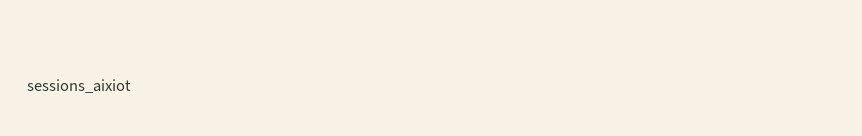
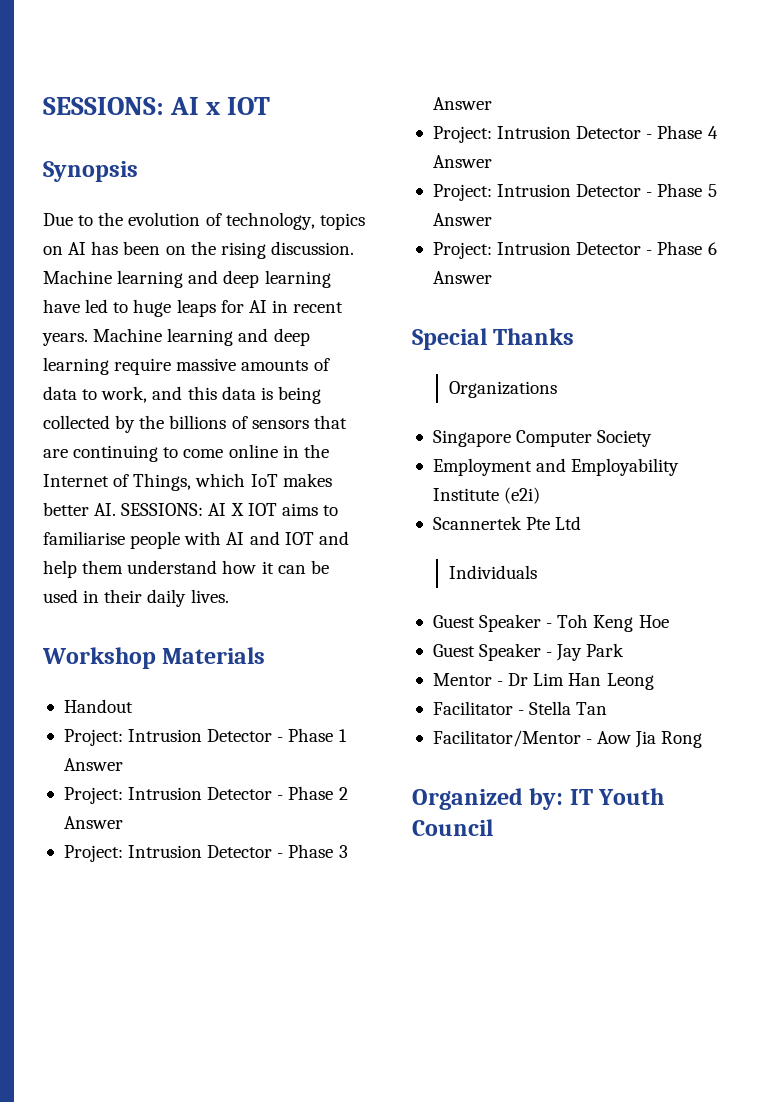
- sessions_aixiot
+ SESSIONS: AI x IOT
+ Synopsis
+ Due to the evolution of technology, topics on AI has been on the rising discussion. Machine learning and deep learning have led to huge leaps for AI in recent years. Machine learning and deep learning require massive amounts of data to work, and this data is being collected by the billions of sensors that are continuing to come online in the Internet of Things, which IoT makes better AI. SESSIONS: AI X IOT aims to familiarise people with AI and IOT and help them understand how it can be used in their daily lives.
+ Workshop Materials
+ Handout
+ Project: Intrusion Detector - Phase 1 Answer
+ Project: Intrusion Detector - Phase 2 Answer
+ Project: Intrusion Detector - Phase 3 Answer
+ Project: Intrusion Detector - Phase 4 Answer
+ Project: Intrusion Detector - Phase 5 Answer
+ Project: Intrusion Detector - Phase 6 Answer
+ Special Thanks
+ Organizations
+ Singapore Computer Society
+ Employment and Employability Institute (e2i)
+ Scannertek Pte Ltd
+ Individuals
+ Guest Speaker - Toh Keng Hoe
+ Guest Speaker - Jay Park
+ Mentor - Dr Lim Han Leong
+ Facilitator - Stella Tan
+ Facilitator/Mentor - Aow Jia Rong
+ Organized by: IT Youth Council

